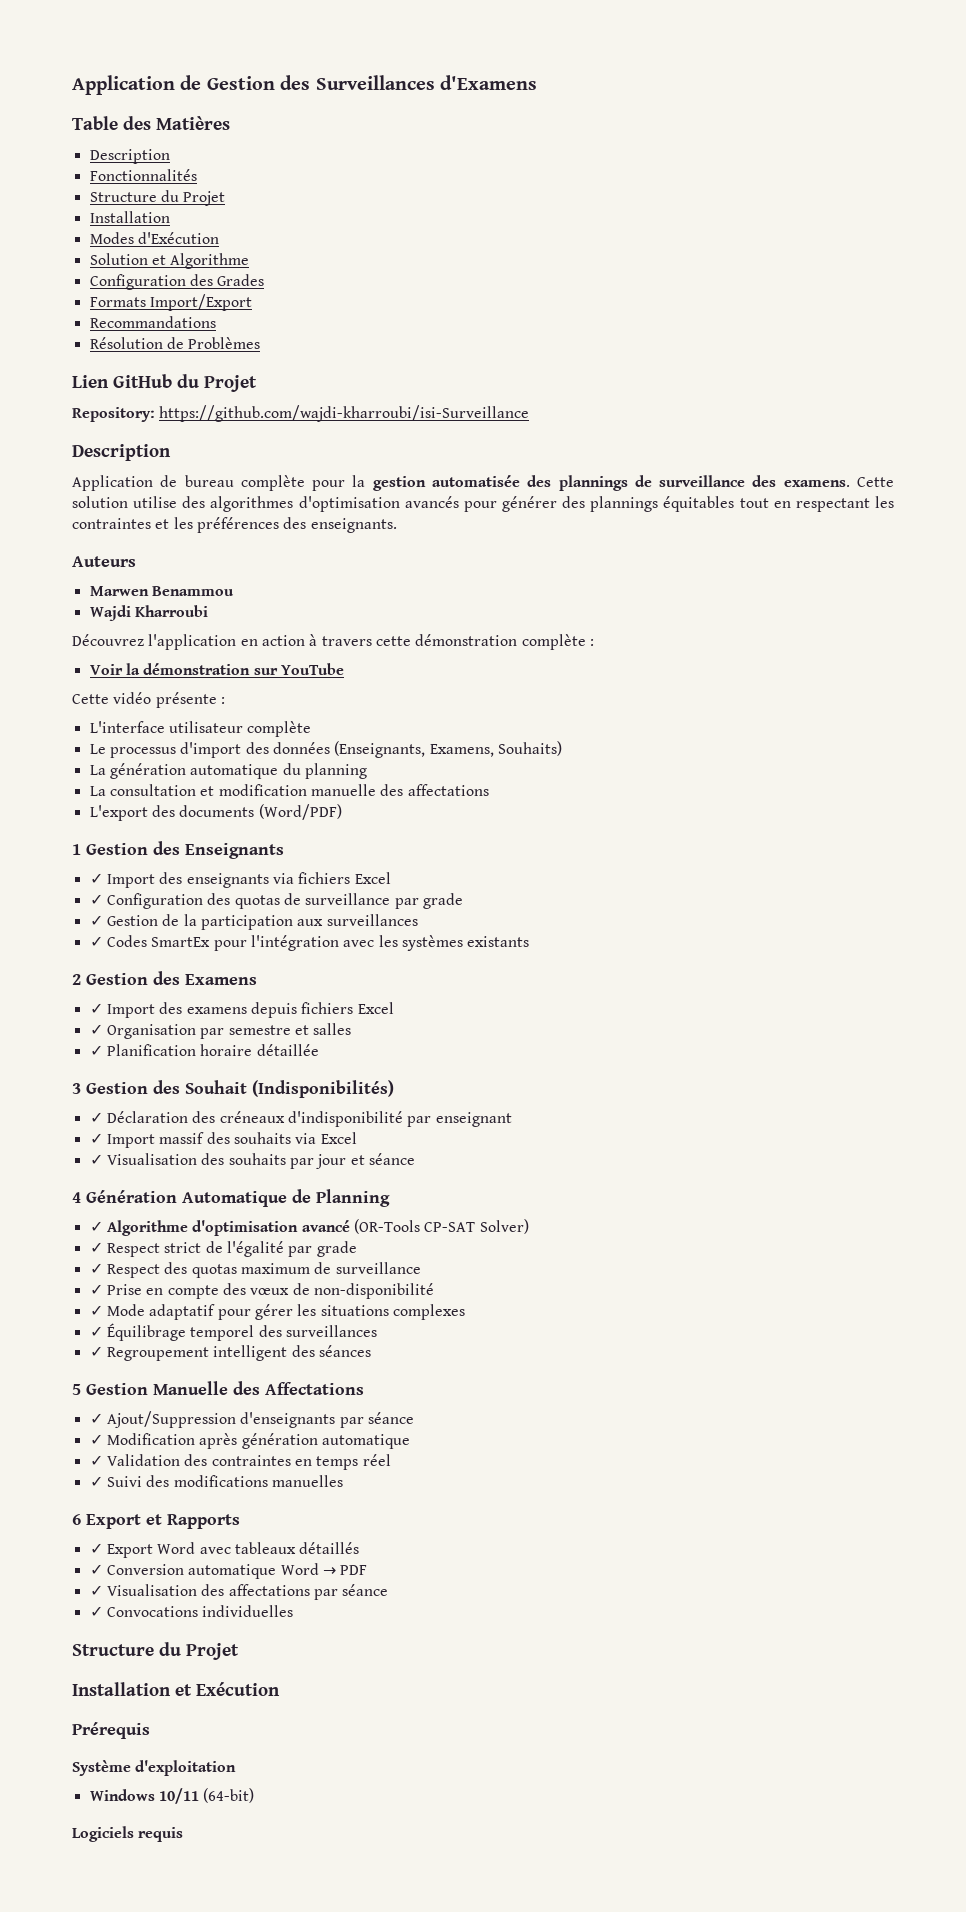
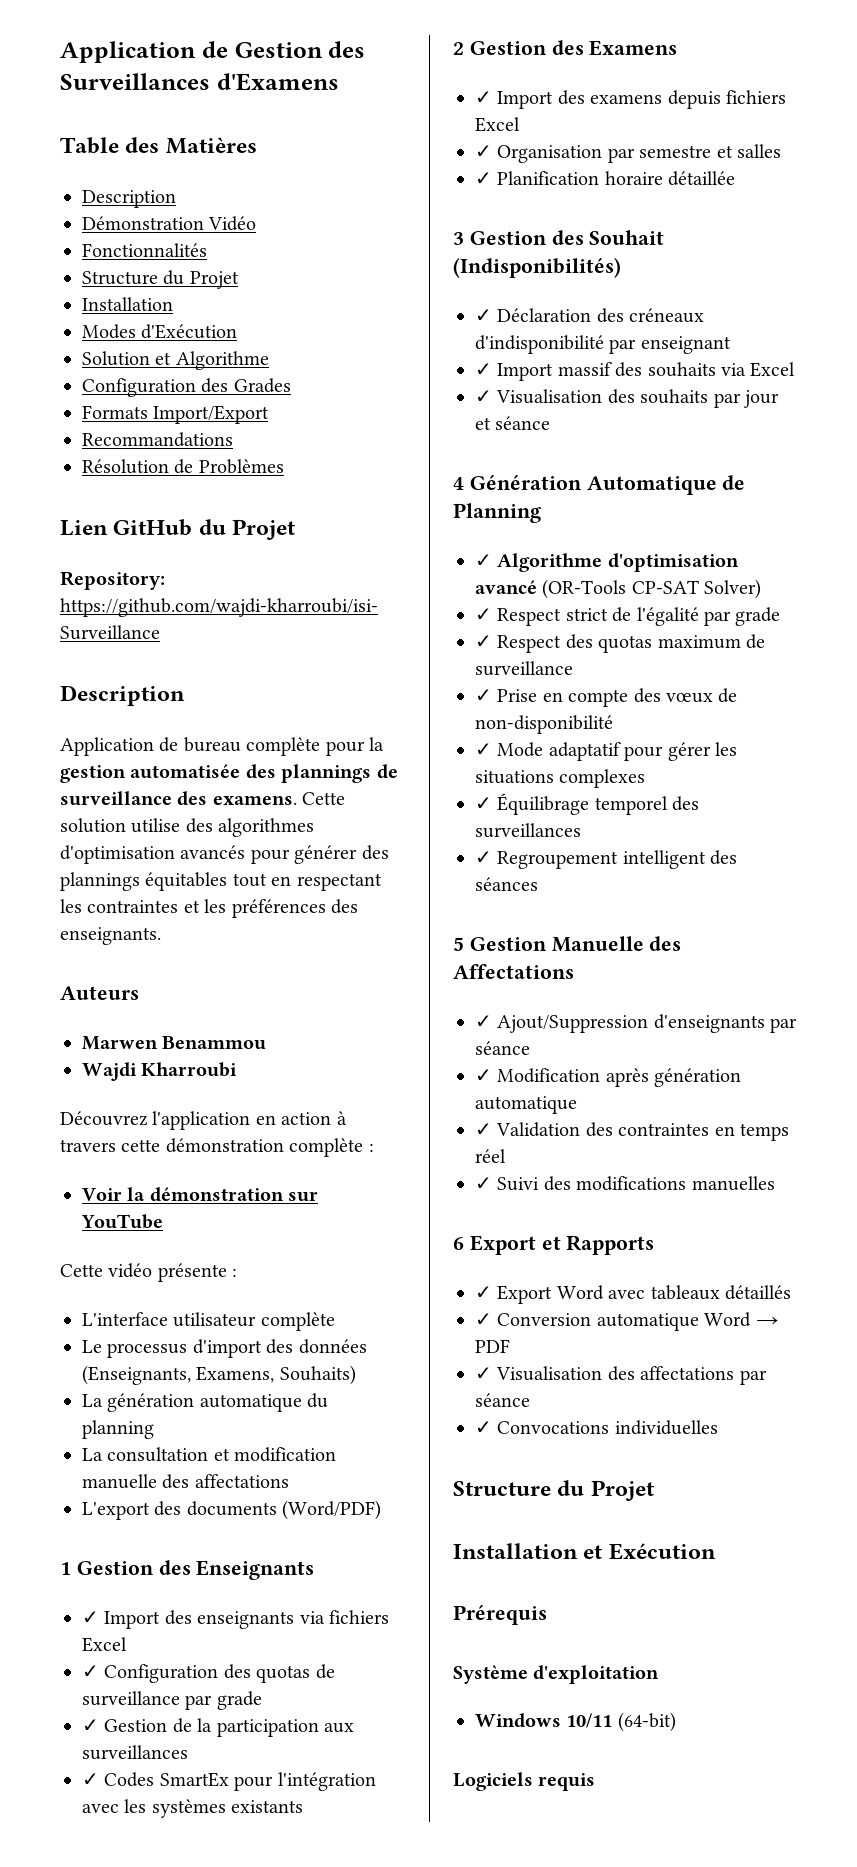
+ Démonstration Vidéo

